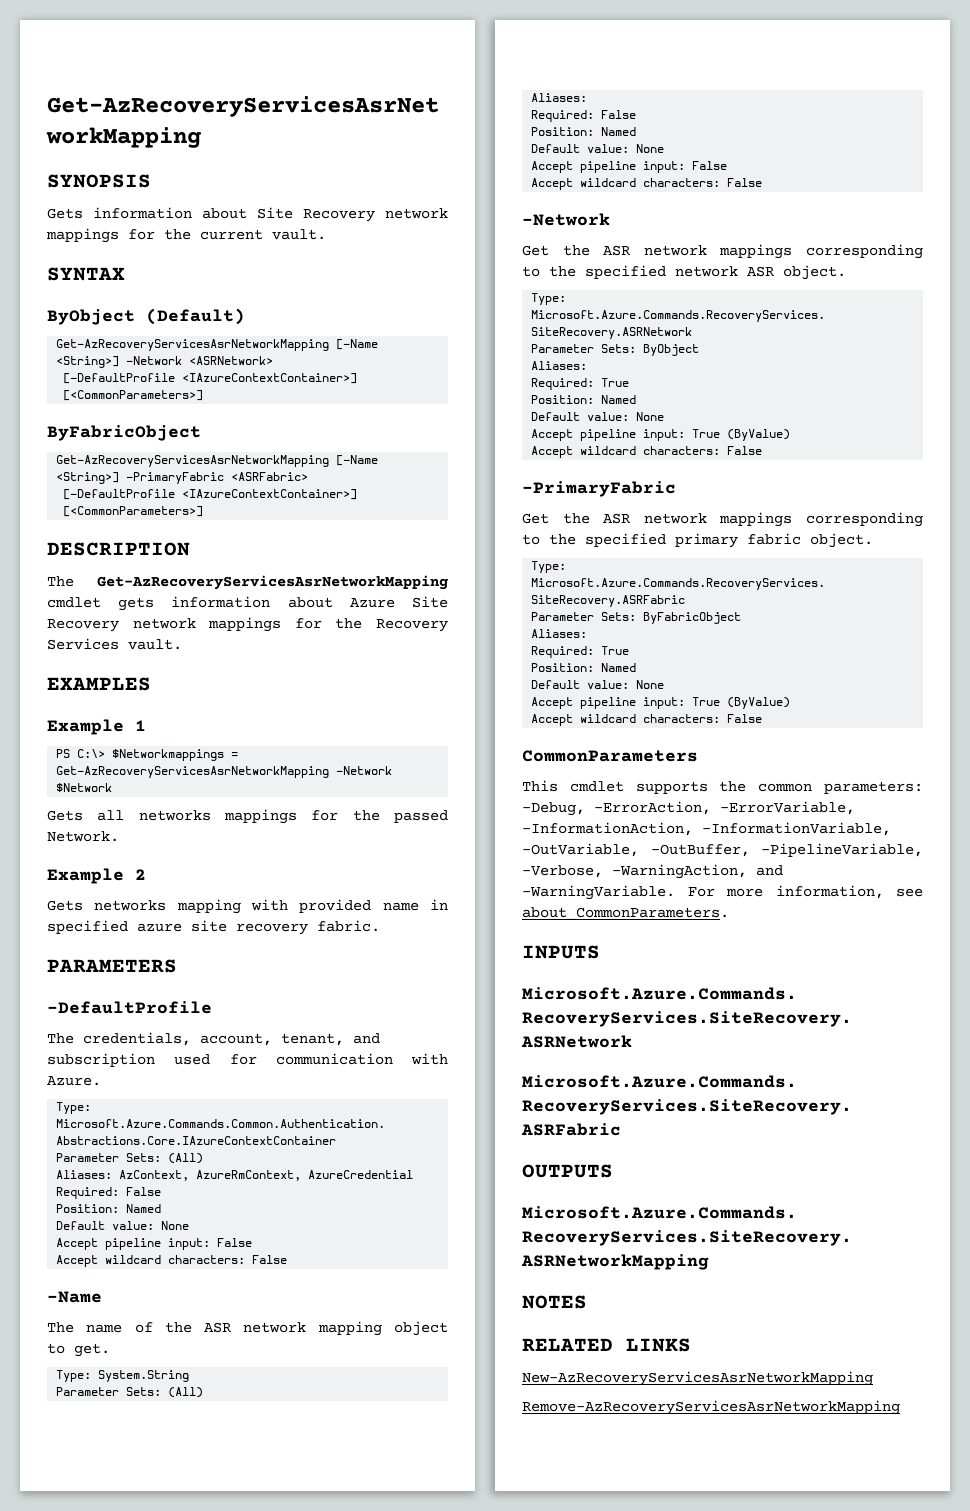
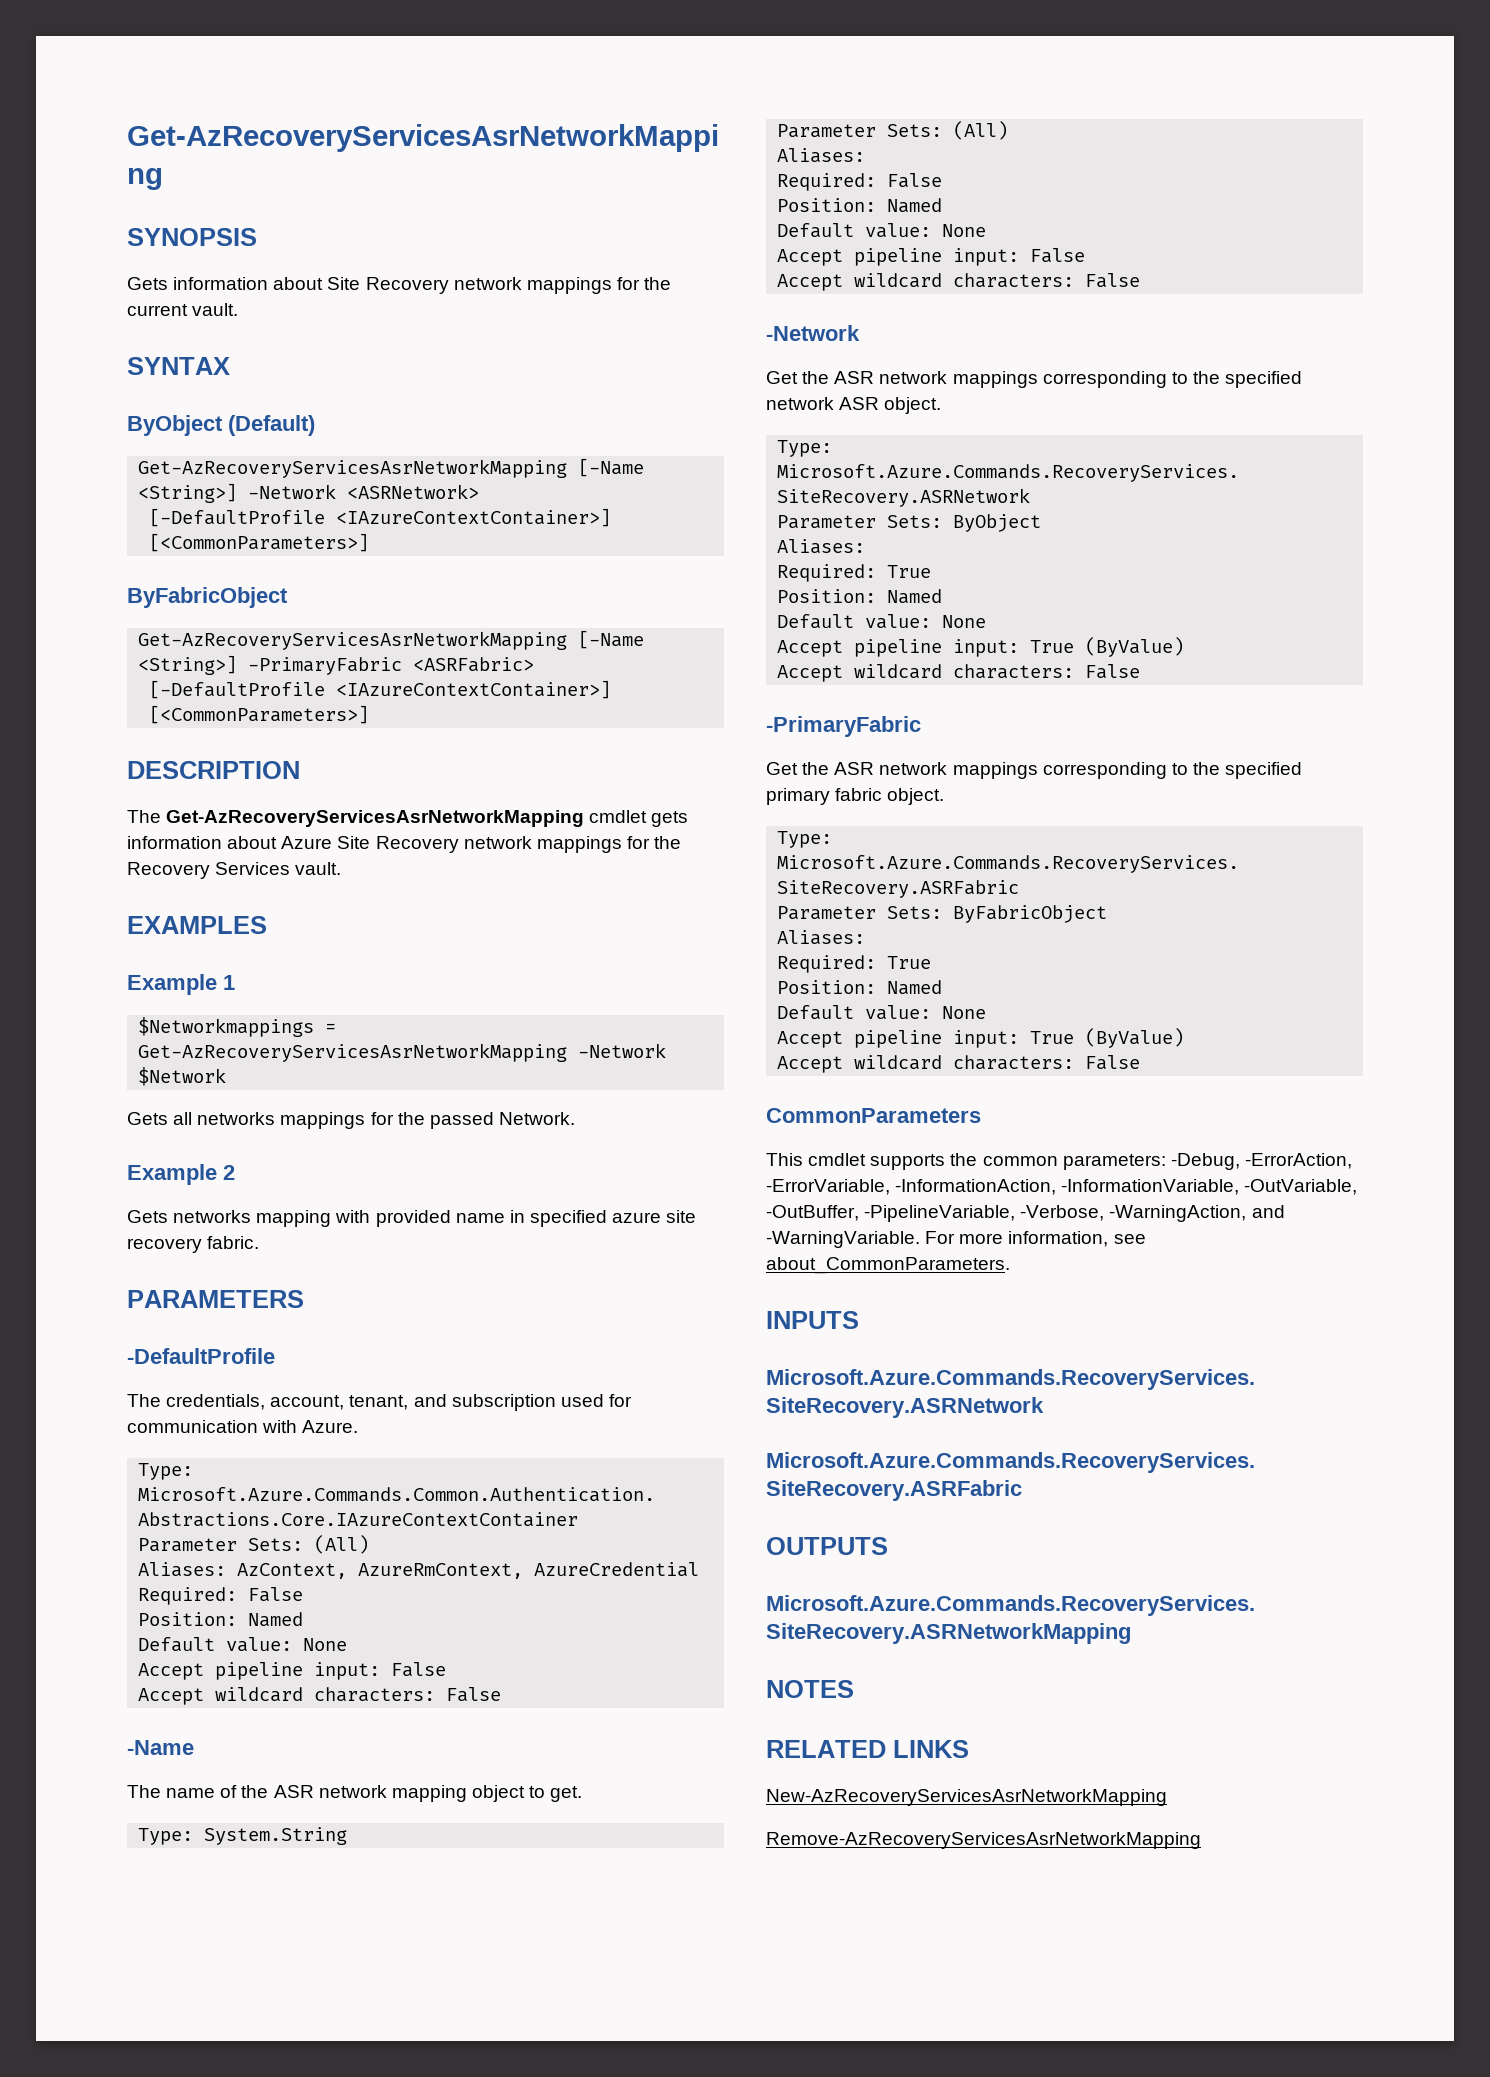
- PS C:\> $Networkmappings = Get-AzRecoveryServicesAsrNetworkMapping -Network $Network
+ $Networkmappings = Get-AzRecoveryServicesAsrNetworkMapping -Network $Network

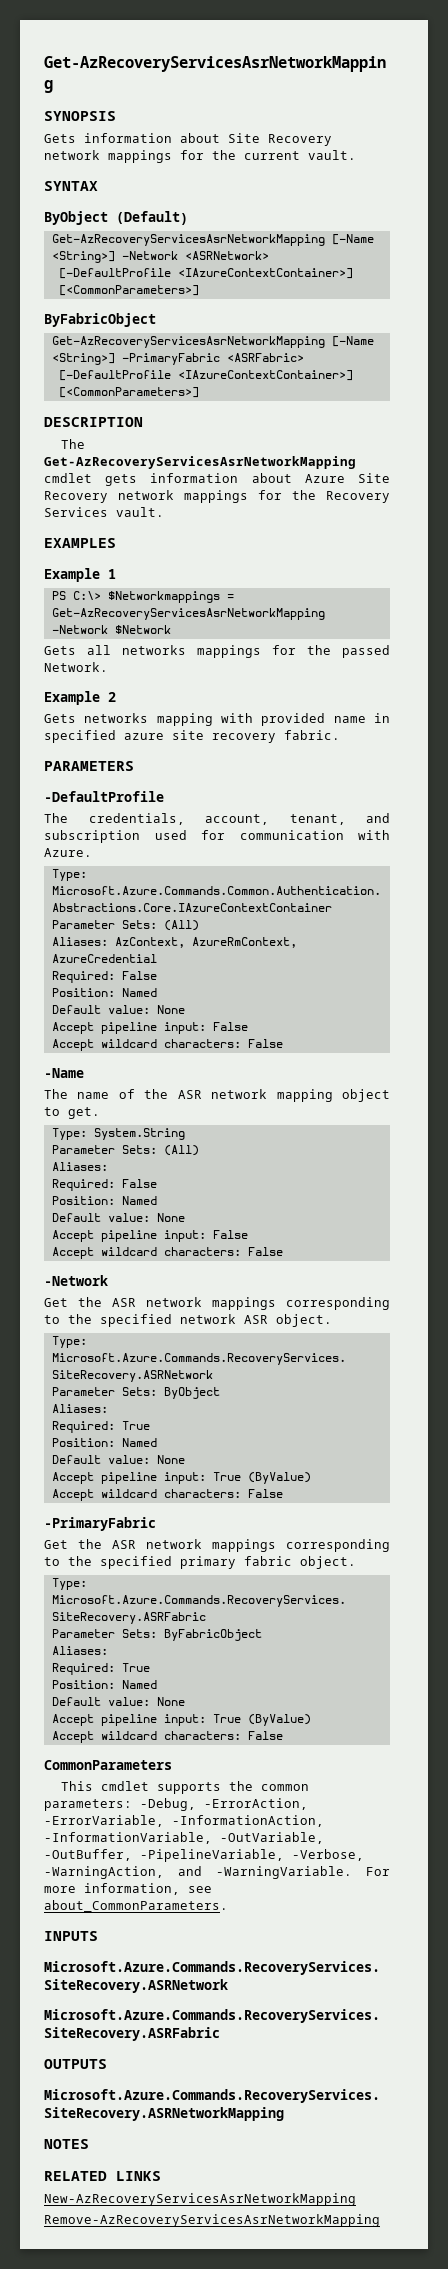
- $Networkmappings = Get-AzRecoveryServicesAsrNetworkMapping -Network $Network
+ PS C:\> $Networkmappings = Get-AzRecoveryServicesAsrNetworkMapping -Network $Network

